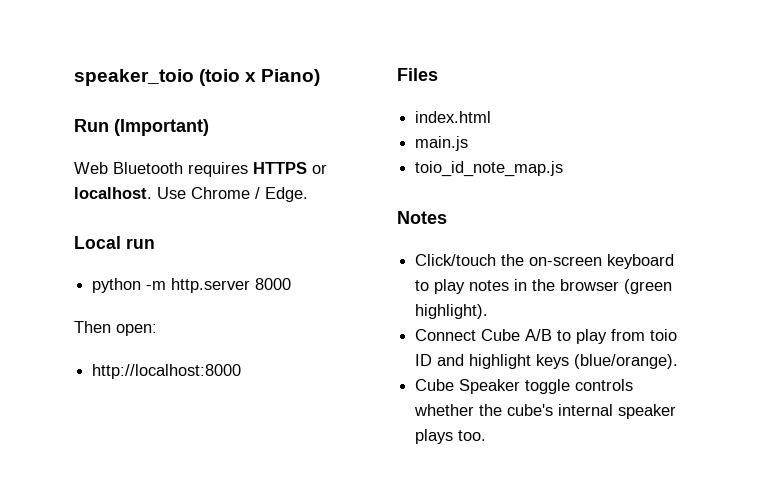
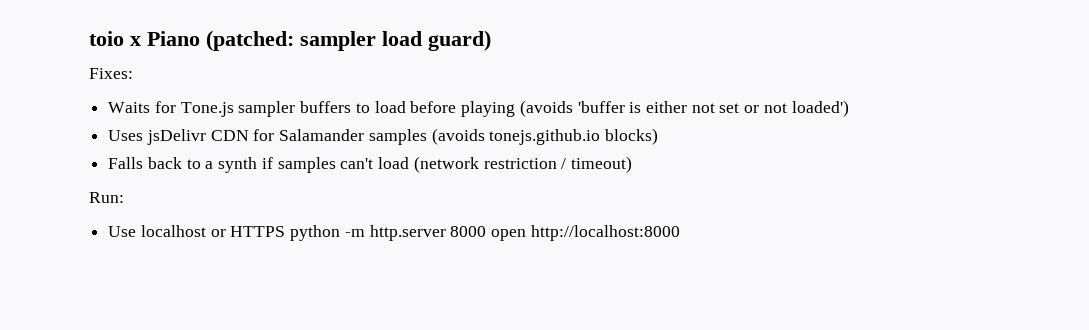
- speaker_toio (toio x Piano)
- Run (Important)
- Web Bluetooth requires HTTPS or localhost. Use Chrome / Edge.
- Local run
- python -m http.server 8000
- Then open:
- http://localhost:8000
+ toio x Piano (patched: sampler load guard)
+ Fixes:
+ Waits for Tone.js sampler buffers to load before playing (avoids 'buffer is either not set or not loaded')
+ Uses jsDelivr CDN for Salamander samples (avoids tonejs.github.io blocks)
+ Falls back to a synth if samples can't load (network restriction / timeout)
+ Run:
+ Use localhost or HTTPS python -m http.server 8000 open http://localhost:8000
- Files
- index.html
- main.js
- toio_id_note_map.js
- Notes
- Click/touch the on-screen keyboard to play notes in the browser (green highlight).
- Connect Cube A/B to play from toio ID and highlight keys (blue/orange).
- Cube Speaker toggle controls whether the cube's internal speaker plays too.

